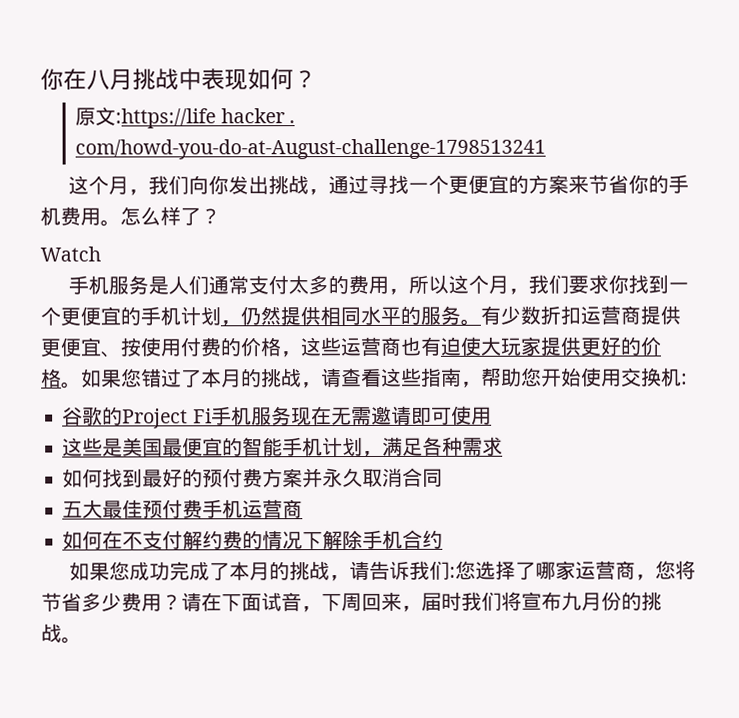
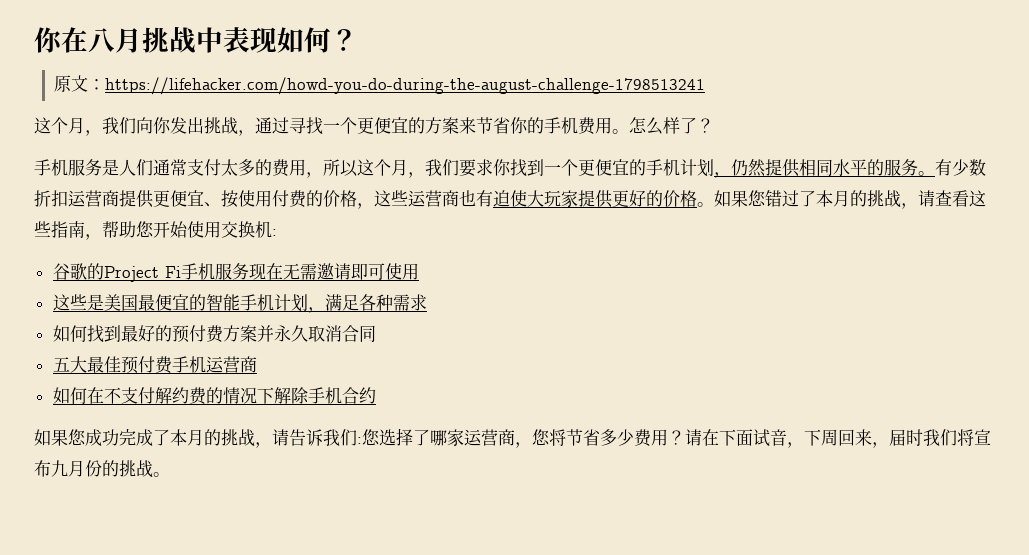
- 原文:https://life hacker . com/howd-you-do-at-August-challenge-1798513241
+ 原文：https://lifehacker.com/howd-you-do-during-the-august-challenge-1798513241
- Watch

